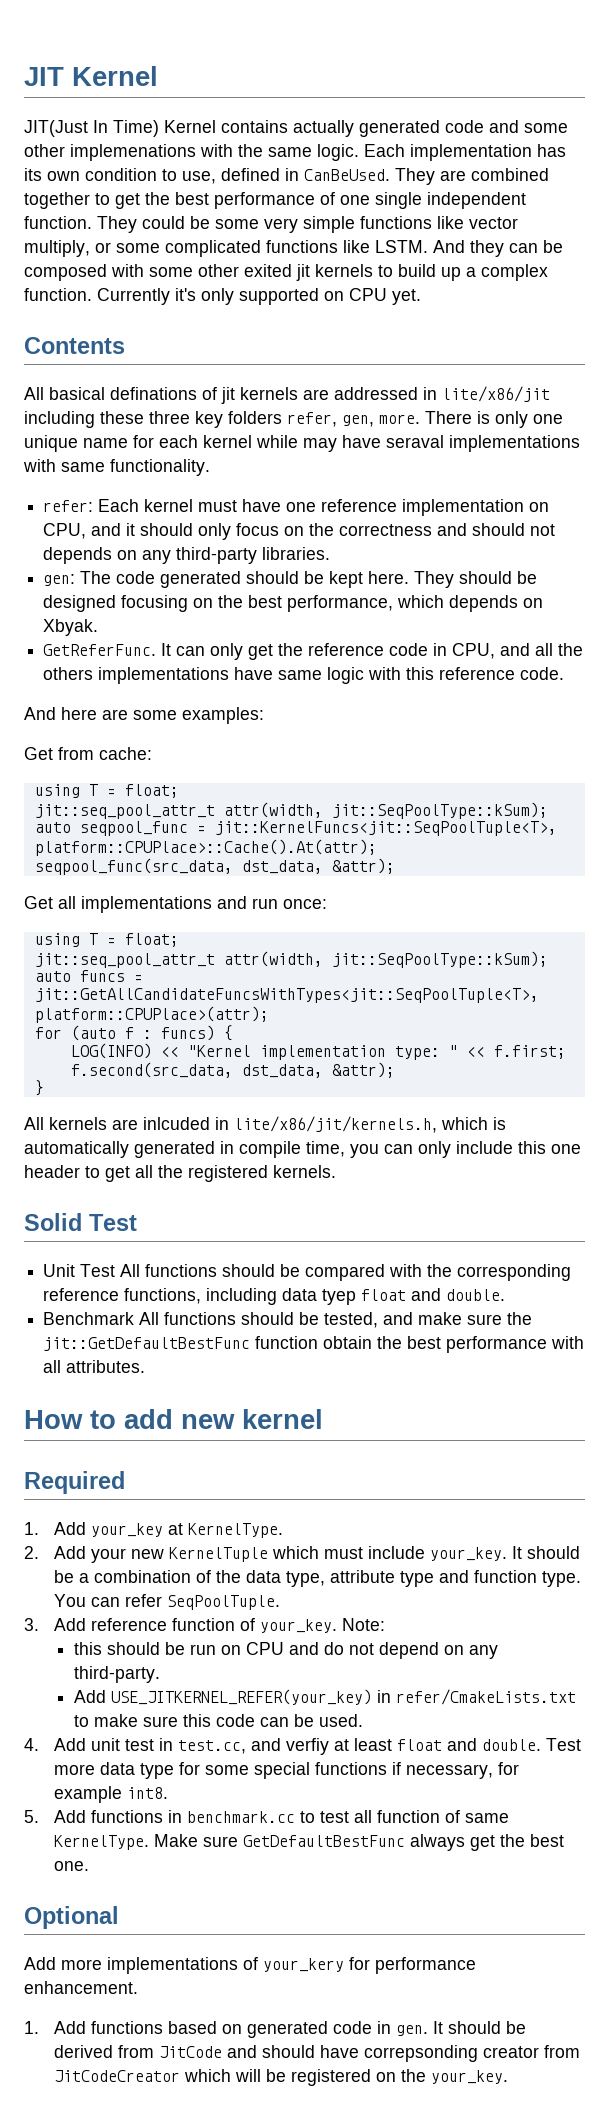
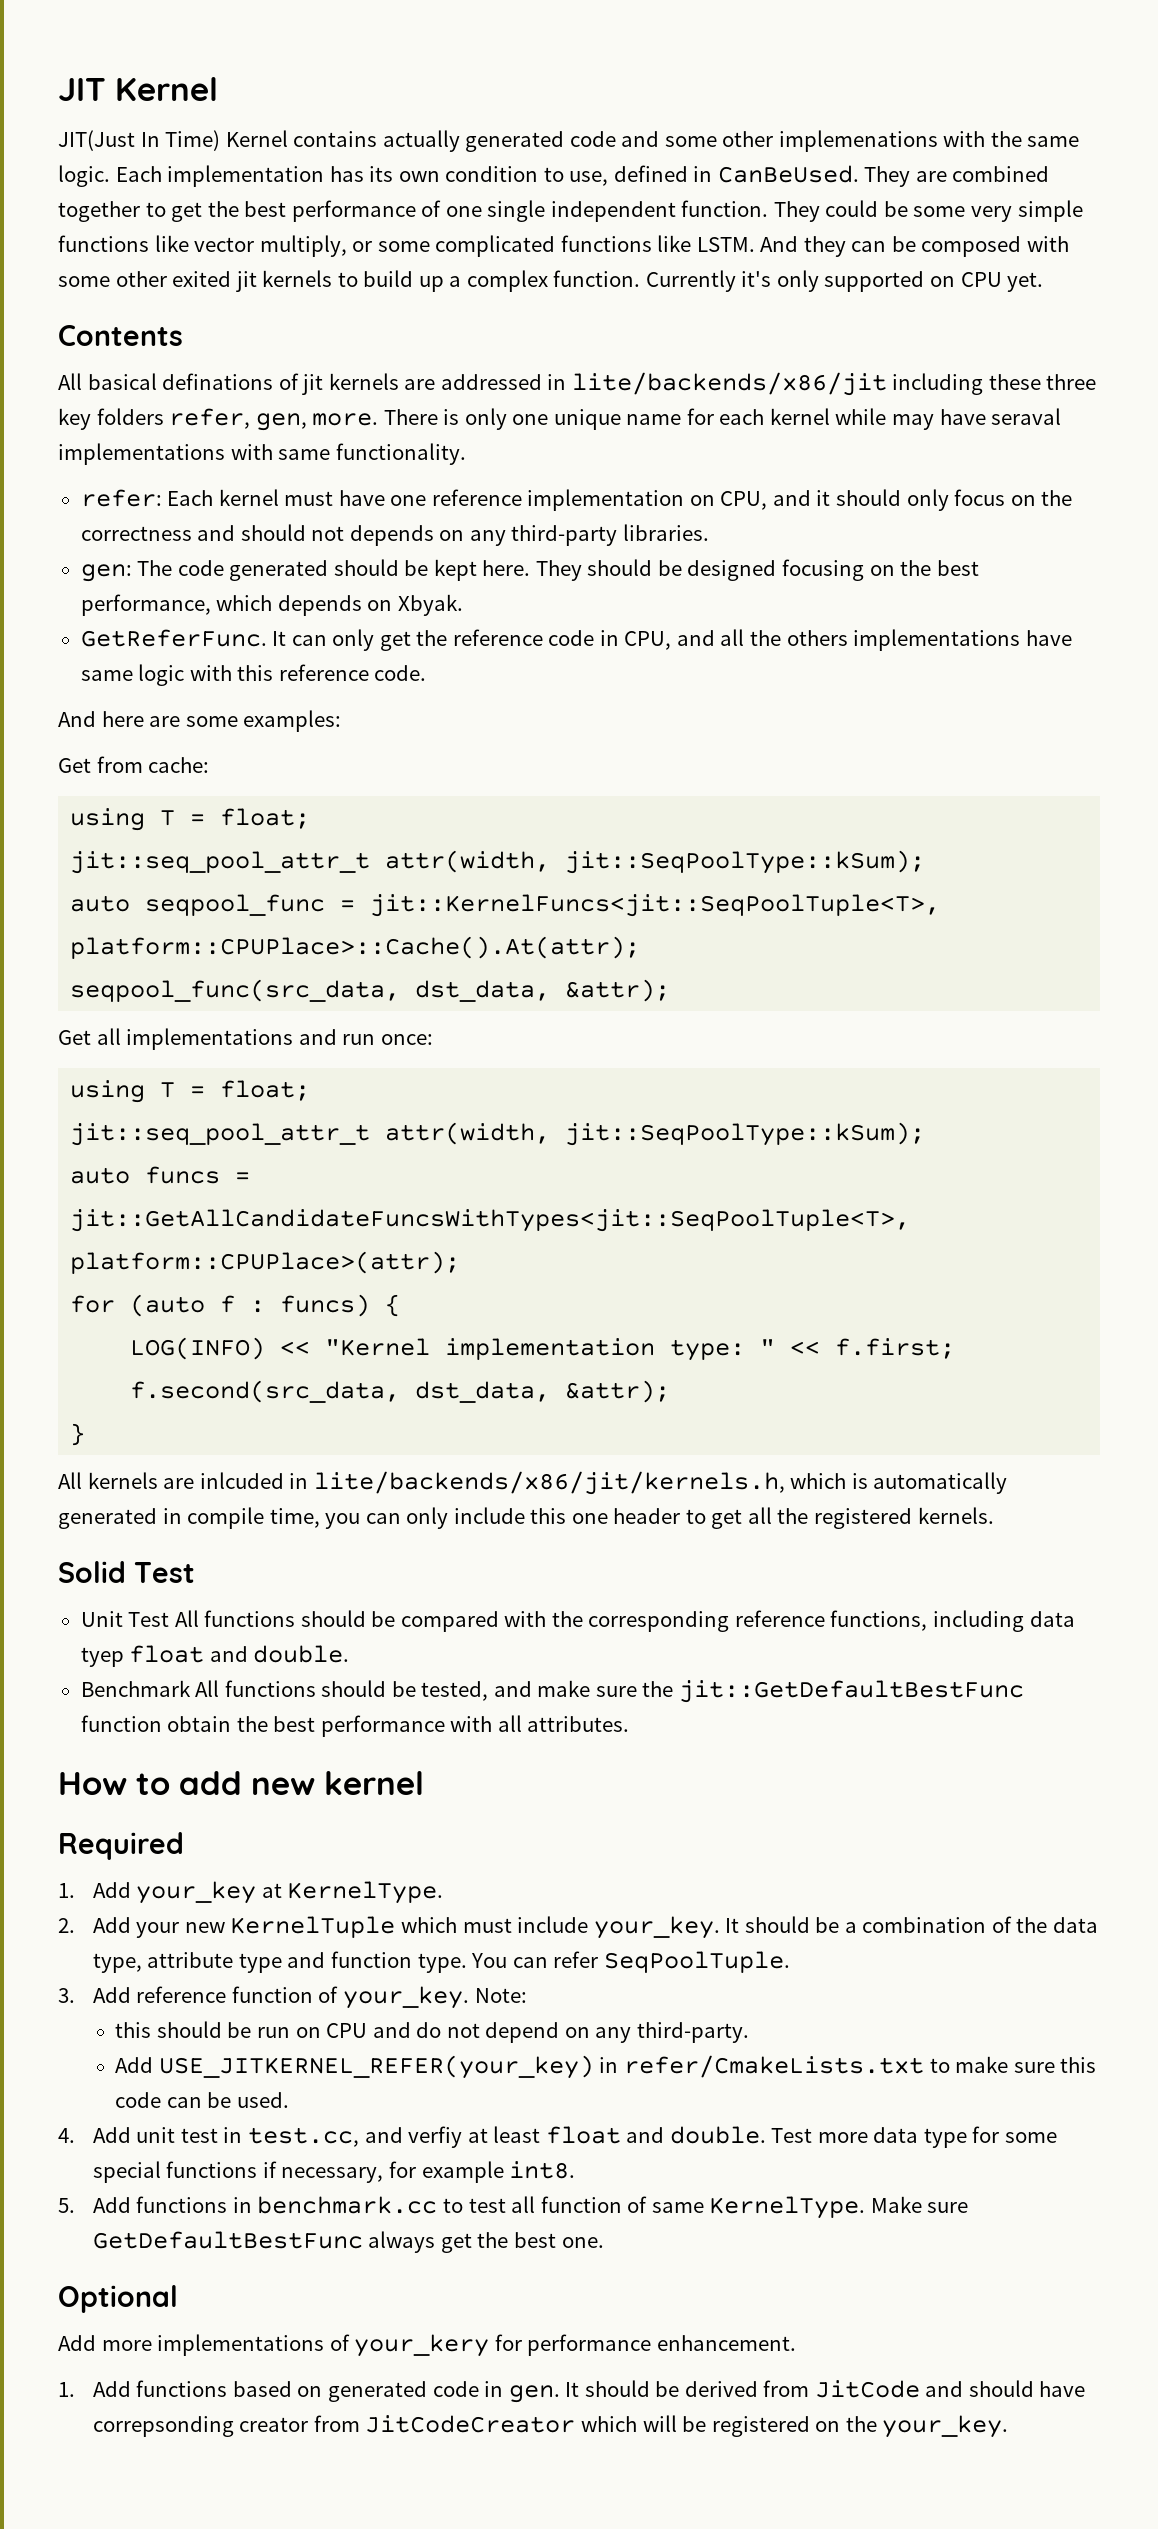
- All basical definations of jit kernels are addressed in lite/x86/jit including these three key folders refer, gen, more.
+ All basical definations of jit kernels are addressed in lite/backends/x86/jit including these three key folders refer, gen, more.
- All kernels are inlcuded in lite/x86/jit/kernels.h, which is automatically generated in compile time, you can only include this one header to get all the registered kernels.
+ All kernels are inlcuded in lite/backends/x86/jit/kernels.h, which is automatically generated in compile time, you can only include this one header to get all the registered kernels.

